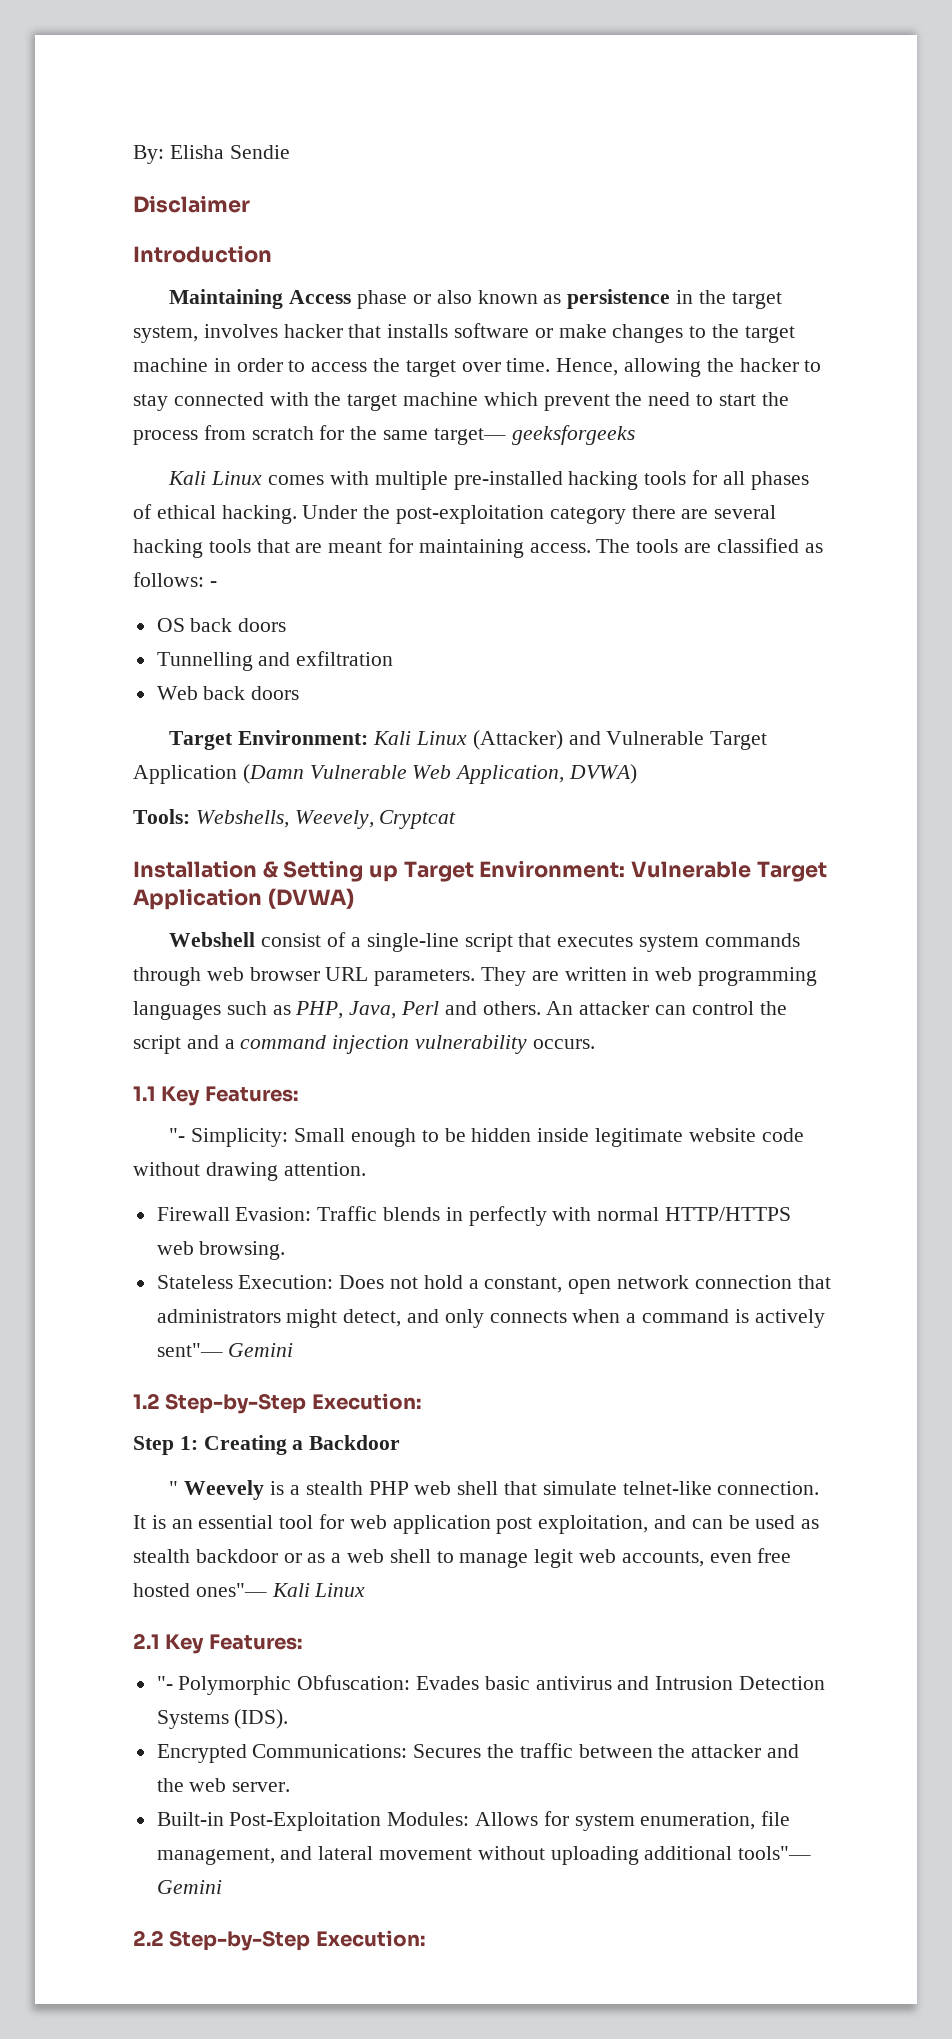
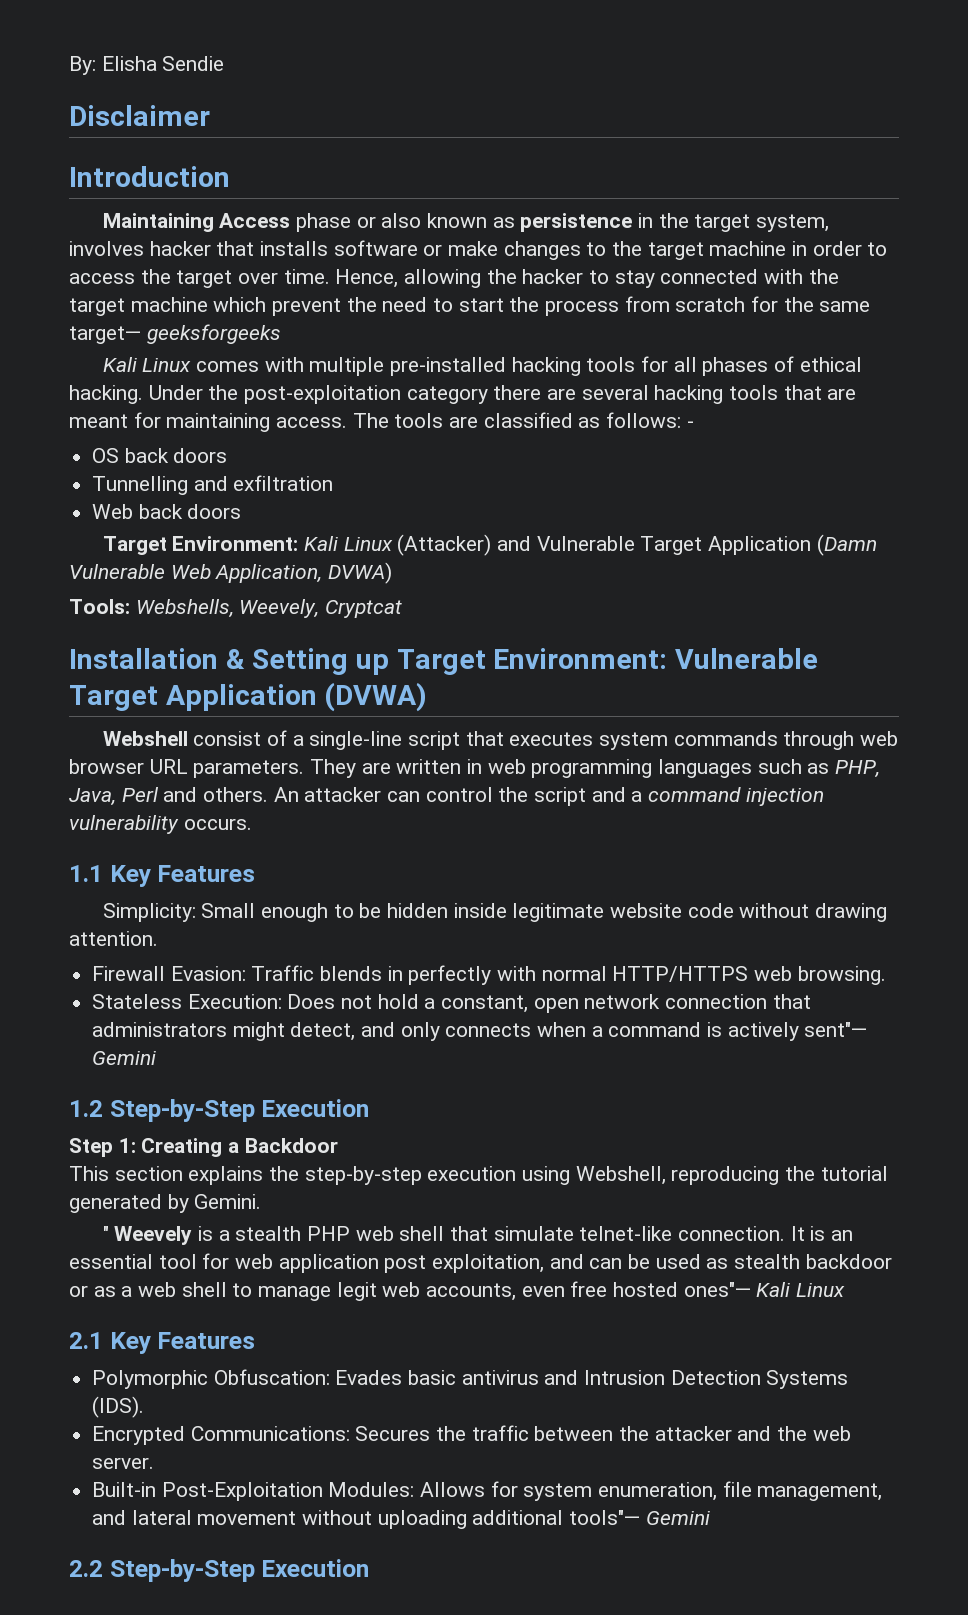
- 1.1 Key Features:
- "- Simplicity: Small enough to be hidden inside legitimate website code without drawing attention.
+ 1.1 Key Features
+ Simplicity: Small enough to be hidden inside legitimate website code without drawing attention.
- 1.2 Step-by-Step Execution:
+ 1.2 Step-by-Step Execution
+ This section explains the step-by-step execution using Webshell, reproducing the tutorial generated by Gemini.
- 2.1 Key Features:
- "- Polymorphic Obfuscation: Evades basic antivirus and Intrusion Detection Systems (IDS).
+ 2.1 Key Features
+ Polymorphic Obfuscation: Evades basic antivirus and Intrusion Detection Systems (IDS).
- 2.2 Step-by-Step Execution:
+ 2.2 Step-by-Step Execution

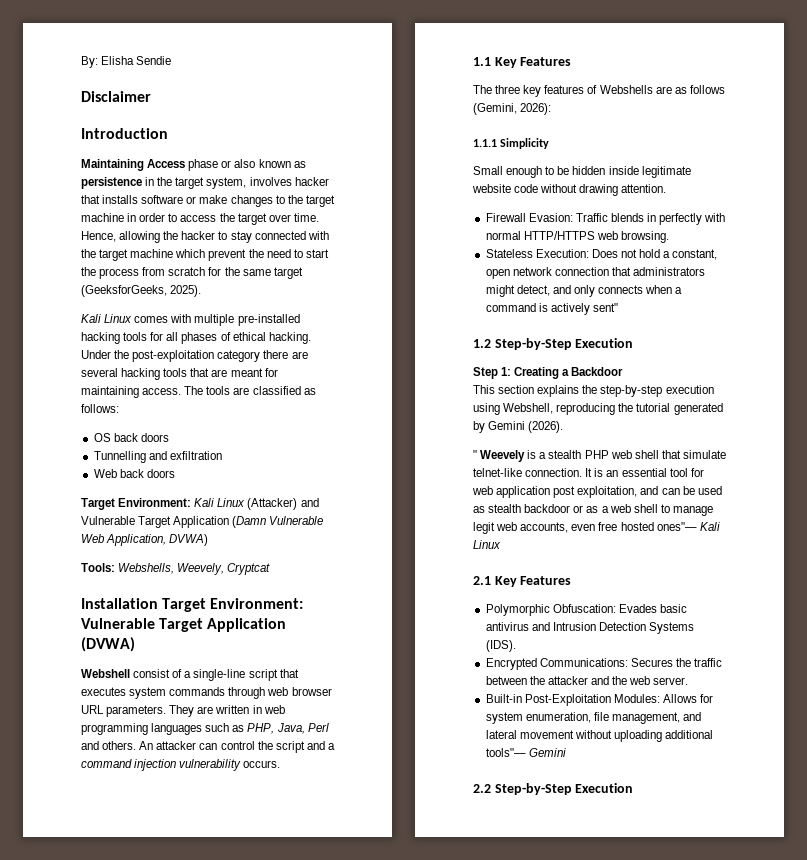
- Hence, allowing the hacker to stay connected with the target machine which prevent the need to start the process from scratch for the same target― geeksforgeeks
+ Hence, allowing the hacker to stay connected with the target machine which prevent the need to start the process from scratch for the same target (GeeksforGeeks, 2025).
- The tools are classified as follows: -
+ The tools are classified as follows:
- Installation & Setting up Target Environment: Vulnerable Target Application (DVWA)
+ Installation Target Environment: Vulnerable Target Application (DVWA)
- Simplicity: Small enough to be hidden inside legitimate website code without drawing attention.
+ The three key features of Webshells are as follows (Gemini, 2026):
+ 1.1.1 Simplicity
+ Small enough to be hidden inside legitimate website code without drawing attention.
- Stateless Execution: Does not hold a constant, open network connection that administrators might detect, and only connects when a command is actively sent"― Gemini
+ Stateless Execution: Does not hold a constant, open network connection that administrators might detect, and only connects when a command is actively sent"
- This section explains the step-by-step execution using Webshell, reproducing the tutorial generated by Gemini.
+ This section explains the step-by-step execution using Webshell, reproducing the tutorial generated by Gemini (2026).

